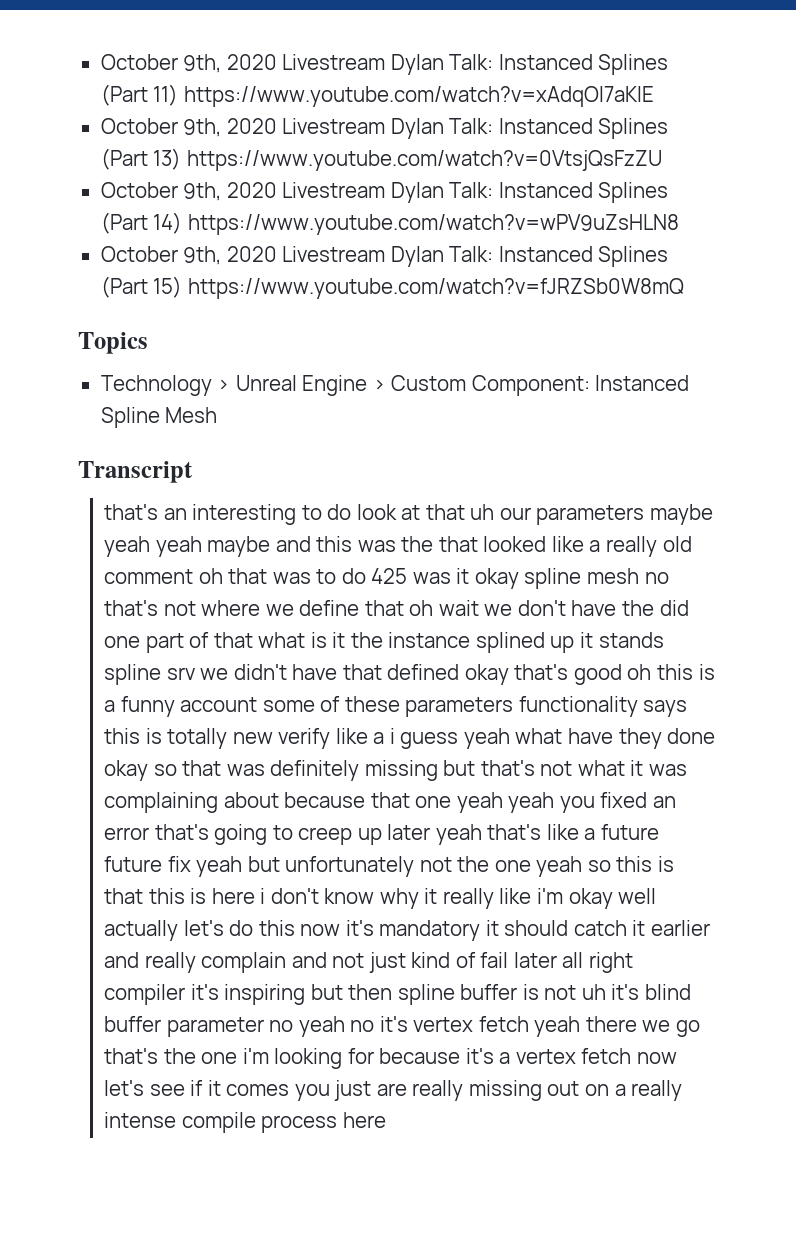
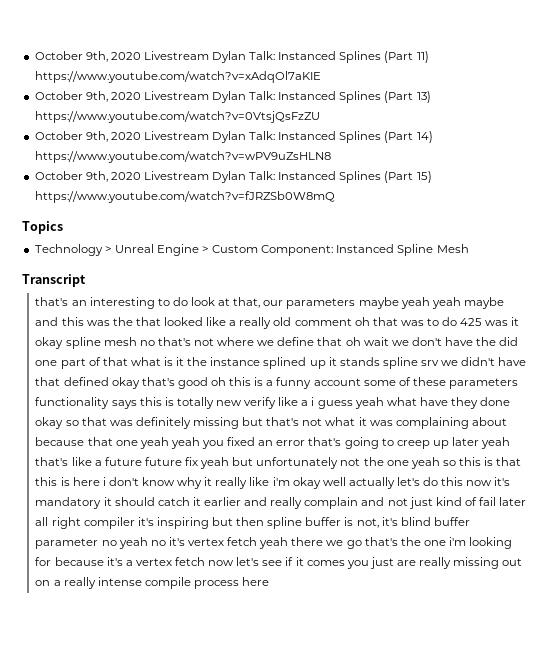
- that's an interesting to do look at that uh our parameters maybe yeah yeah maybe and this was the that looked like a really old comment oh that was to do 425 was it okay spline mesh no that's not where we define that oh wait we don't have the did one part of that what is it the instance splined up it stands spline srv we didn't have that defined okay that's good oh this is a funny account some of these parameters functionality says this is totally new verify like a i guess yeah what have they done okay so that was definitely missing but that's not what it was complaining about because that one yeah yeah you fixed an error that's going to creep up later yeah that's like a future future fix yeah but unfortunately not the one yeah so this is that this is here i don't know why it really like i'm okay well actually let's do this now it's mandatory it should catch it earlier and really complain and not just kind of fail later all right compiler it's inspiring but then spline buffer is not uh it's blind buffer parameter no yeah no it's vertex fetch yeah there we go that's the one i'm looking for because it's a vertex fetch now let's see if it comes you just are really missing out on a really intense compile process here
+ that's an interesting to do look at that, our parameters maybe yeah yeah maybe and this was the that looked like a really old comment oh that was to do 425 was it okay spline mesh no that's not where we define that oh wait we don't have the did one part of that what is it the instance splined up it stands spline srv we didn't have that defined okay that's good oh this is a funny account some of these parameters functionality says this is totally new verify like a i guess yeah what have they done okay so that was definitely missing but that's not what it was complaining about because that one yeah yeah you fixed an error that's going to creep up later yeah that's like a future future fix yeah but unfortunately not the one yeah so this is that this is here i don't know why it really like i'm okay well actually let's do this now it's mandatory it should catch it earlier and really complain and not just kind of fail later all right compiler it's inspiring but then spline buffer is not, it's blind buffer parameter no yeah no it's vertex fetch yeah there we go that's the one i'm looking for because it's a vertex fetch now let's see if it comes you just are really missing out on a really intense compile process here

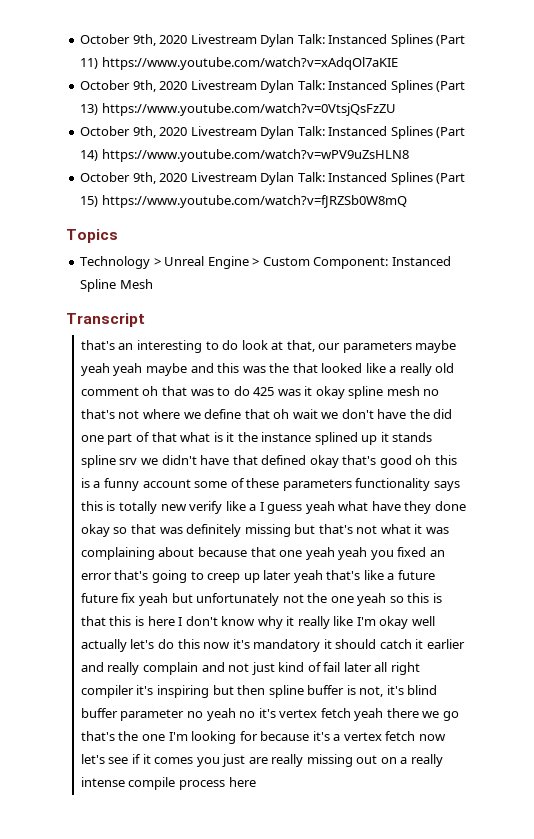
- that's an interesting to do look at that, our parameters maybe yeah yeah maybe and this was the that looked like a really old comment oh that was to do 425 was it okay spline mesh no that's not where we define that oh wait we don't have the did one part of that what is it the instance splined up it stands spline srv we didn't have that defined okay that's good oh this is a funny account some of these parameters functionality says this is totally new verify like a i guess yeah what have they done okay so that was definitely missing but that's not what it was complaining about because that one yeah yeah you fixed an error that's going to creep up later yeah that's like a future future fix yeah but unfortunately not the one yeah so this is that this is here i don't know why it really like i'm okay well actually let's do this now it's mandatory it should catch it earlier and really complain and not just kind of fail later all right compiler it's inspiring but then spline buffer is not, it's blind buffer parameter no yeah no it's vertex fetch yeah there we go that's the one i'm looking for because it's a vertex fetch now let's see if it comes you just are really missing out on a really intense compile process here
+ that's an interesting to do look at that, our parameters maybe yeah yeah maybe and this was the that looked like a really old comment oh that was to do 425 was it okay spline mesh no that's not where we define that oh wait we don't have the did one part of that what is it the instance splined up it stands spline srv we didn't have that defined okay that's good oh this is a funny account some of these parameters functionality says this is totally new verify like a I guess yeah what have they done okay so that was definitely missing but that's not what it was complaining about because that one yeah yeah you fixed an error that's going to creep up later yeah that's like a future future fix yeah but unfortunately not the one yeah so this is that this is here I don't know why it really like I'm okay well actually let's do this now it's mandatory it should catch it earlier and really complain and not just kind of fail later all right compiler it's inspiring but then spline buffer is not, it's blind buffer parameter no yeah no it's vertex fetch yeah there we go that's the one I'm looking for because it's a vertex fetch now let's see if it comes you just are really missing out on a really intense compile process here

